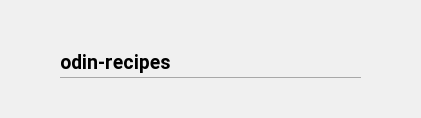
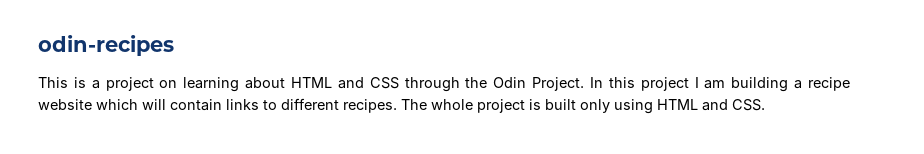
+ This is a project on learning about HTML and CSS through the Odin Project. In this project I am building a recipe website which will contain links to different recipes. The whole project is built only using HTML and CSS.

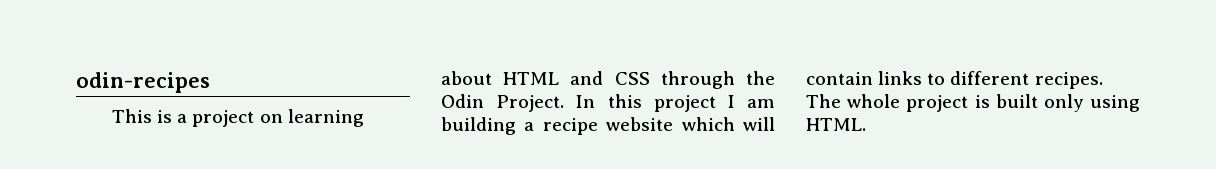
- The whole project is built only using HTML and CSS.
+ The whole project is built only using HTML.

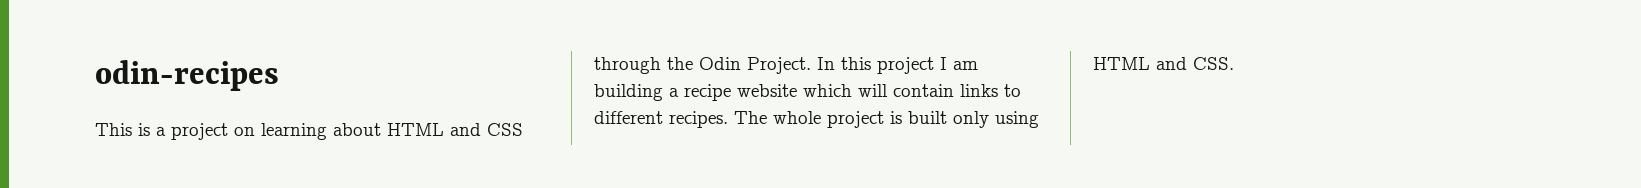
- The whole project is built only using HTML.
+ The whole project is built only using HTML and CSS.

